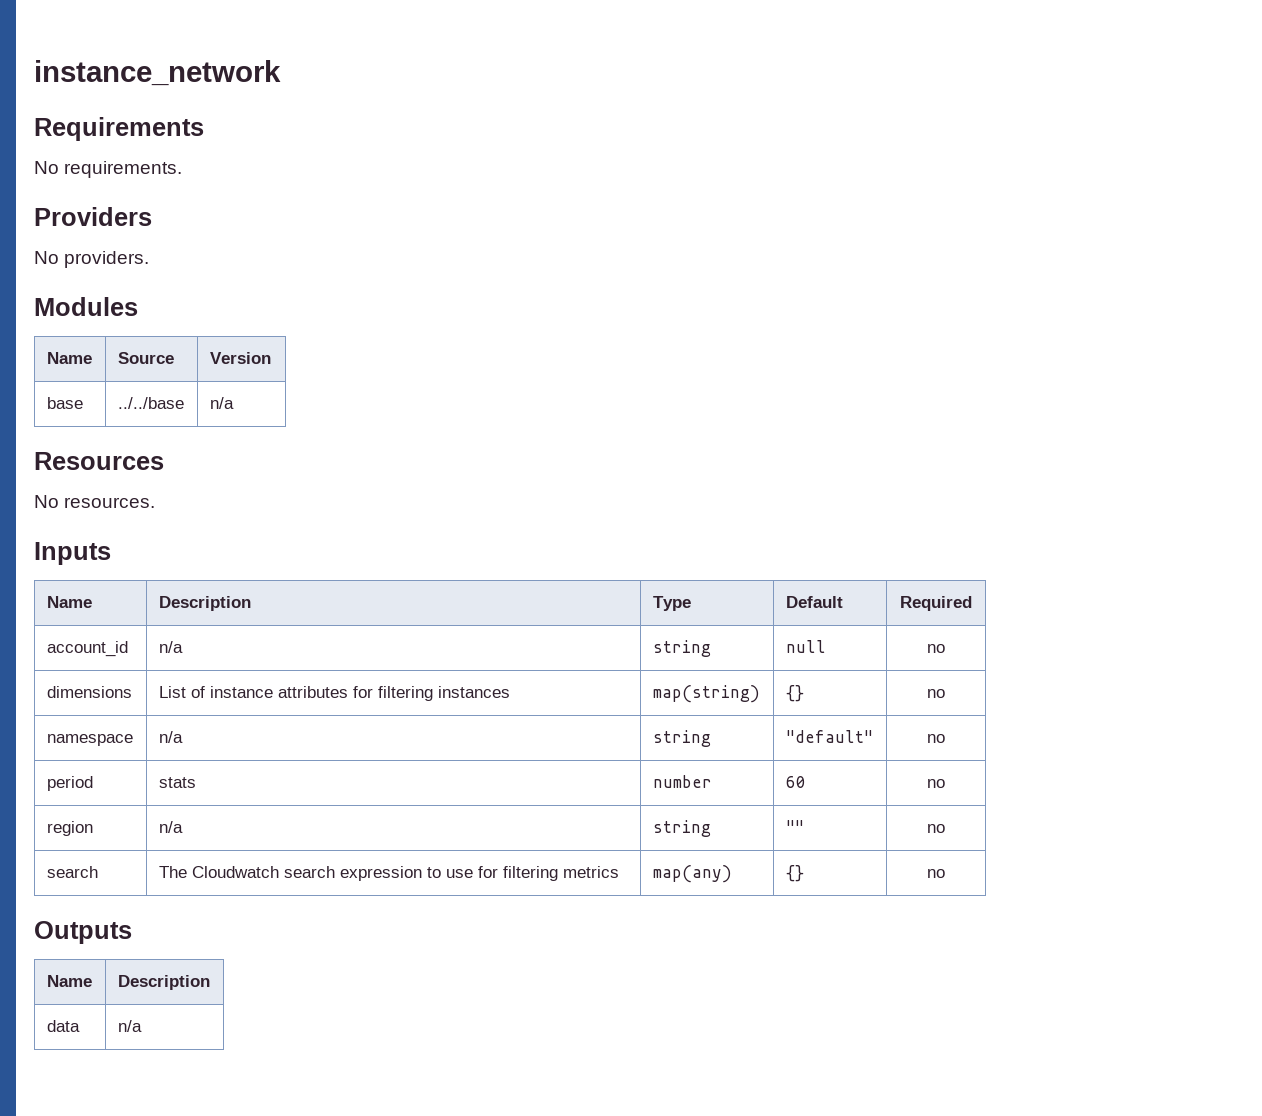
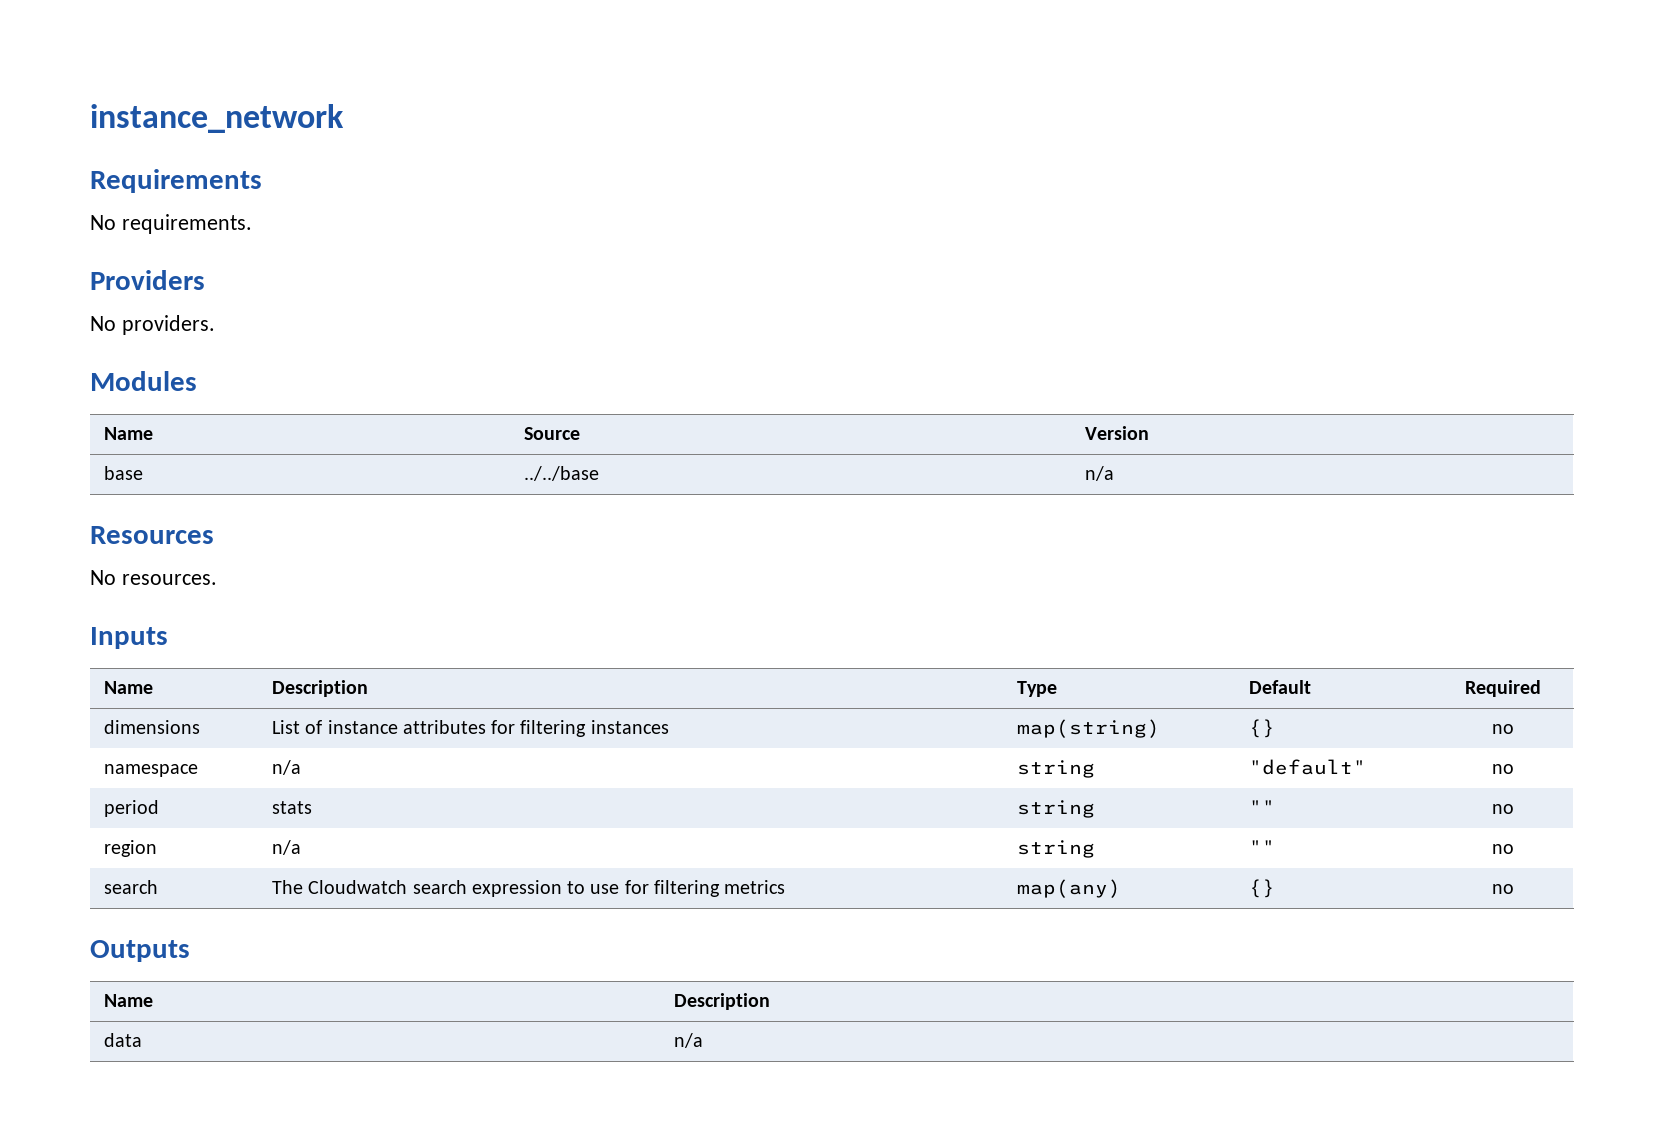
- account_id | n/a | string | null | no
- period | stats | number | 60 | no
+ period | stats | string | "" | no

